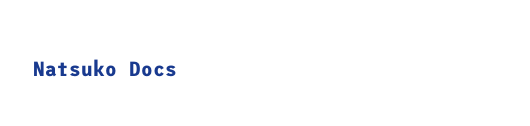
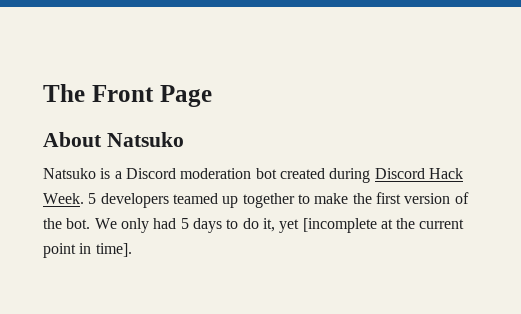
- Natsuko Docs
+ The Front Page
+ About Natsuko
+ Natsuko is a Discord moderation bot created during Discord Hack Week. 5 developers teamed up together to make the first version of the bot. We only had 5 days to do it, yet [incomplete at the current point in time].

